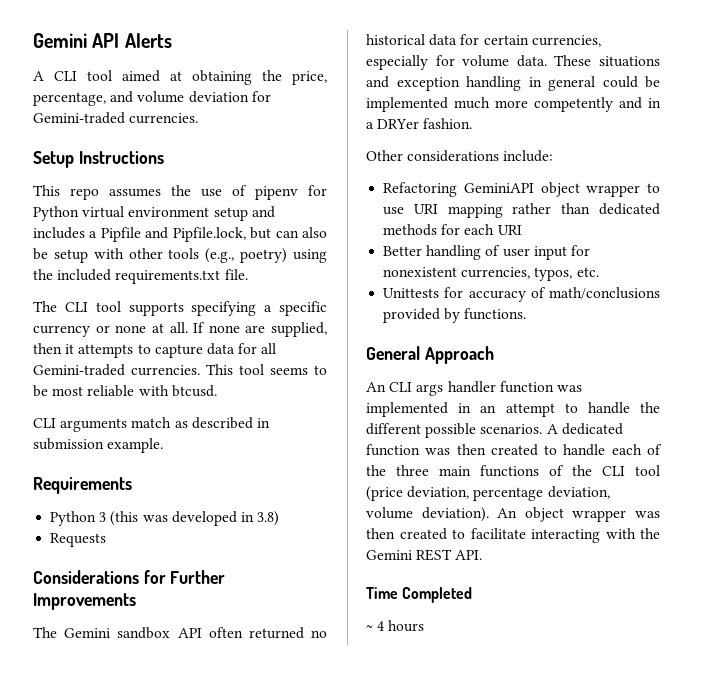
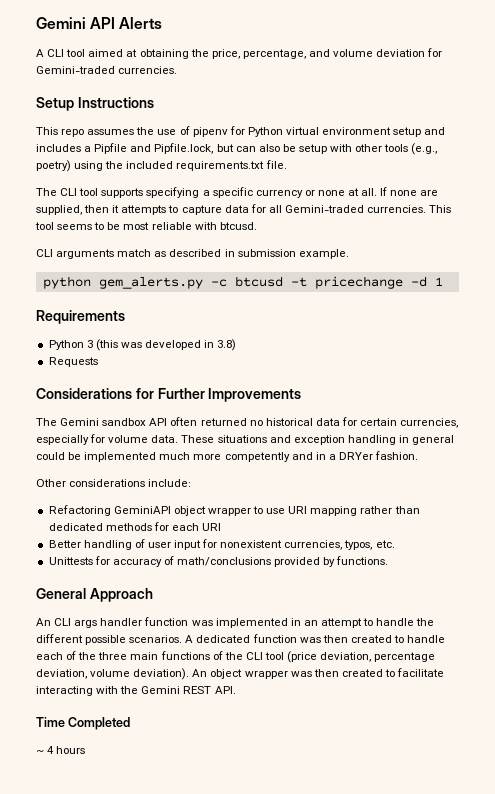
+ python gem_alerts.py -c btcusd -t pricechange -d 1

